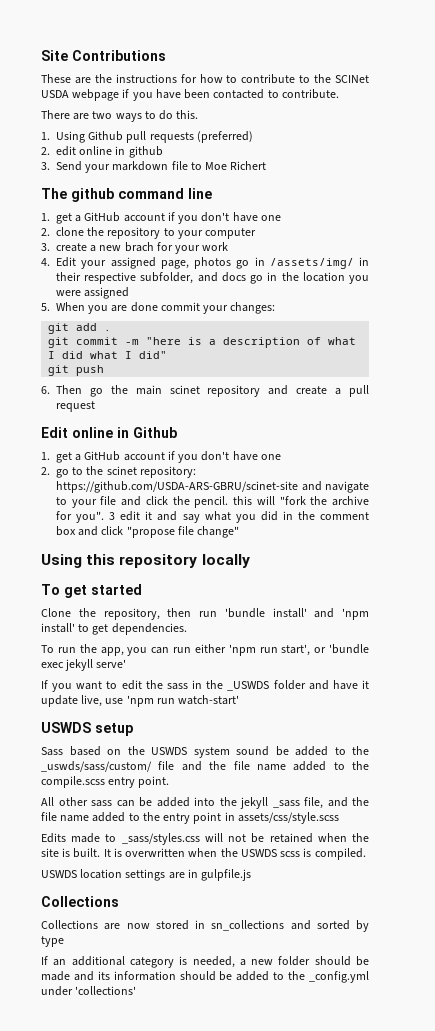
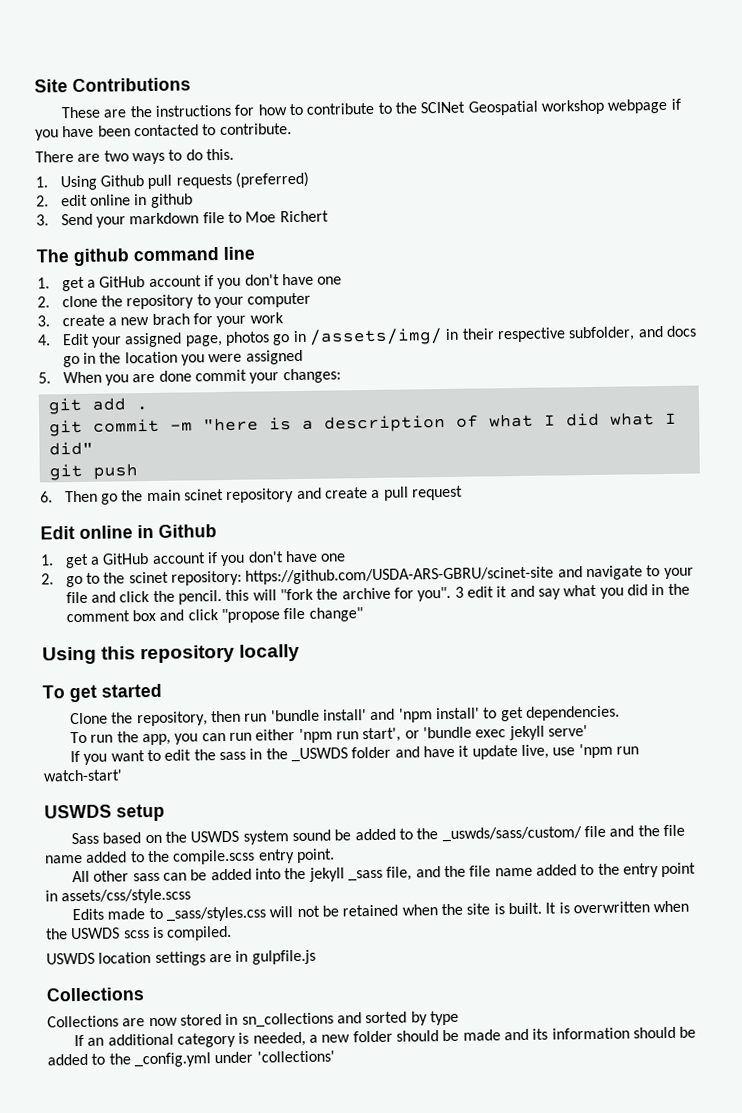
- These are the instructions for how to contribute to the SCINet USDA webpage if you have been contacted to contribute.
+ These are the instructions for how to contribute to the SCINet Geospatial workshop webpage if you have been contacted to contribute.

